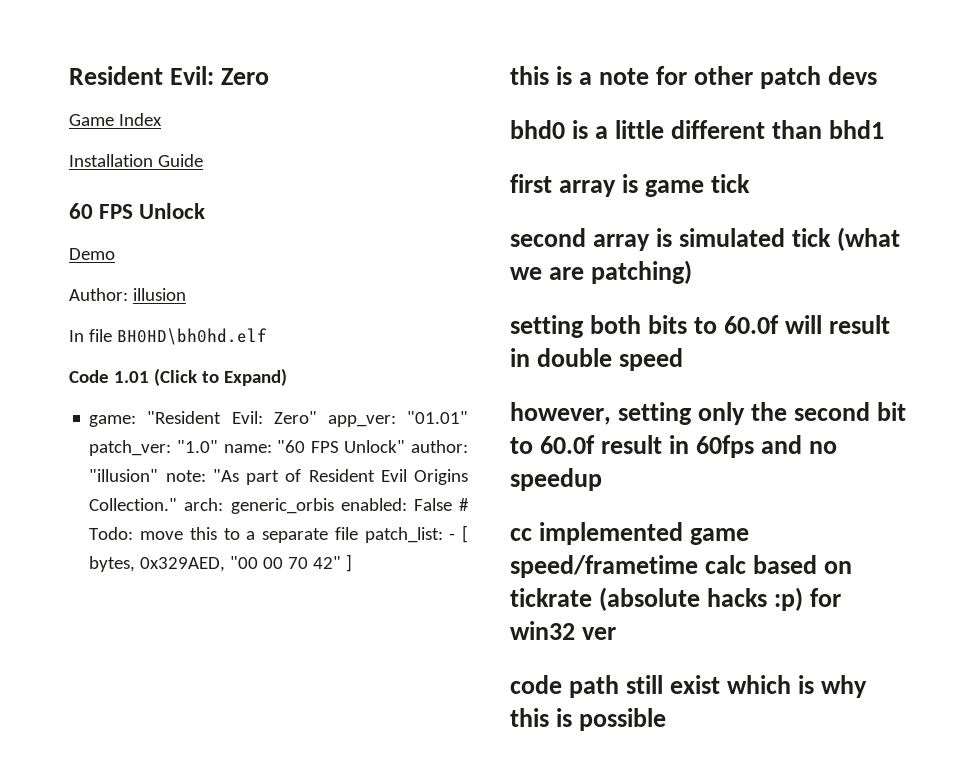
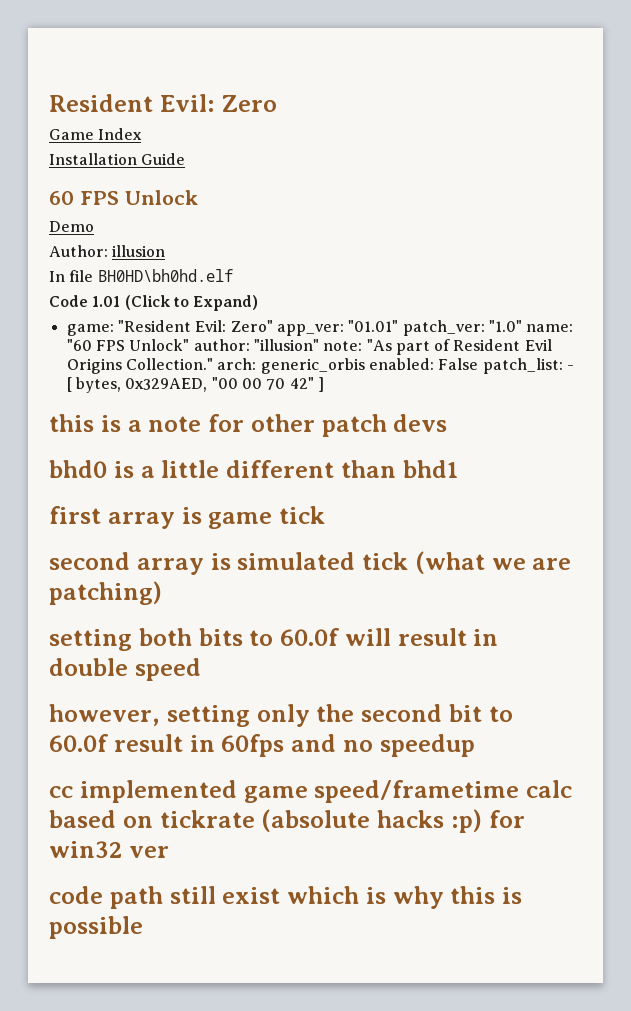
- game: "Resident Evil: Zero" app_ver: "01.01" patch_ver: "1.0" name: "60 FPS Unlock" author: "illusion" note: "As part of Resident Evil Origins Collection." arch: generic_orbis enabled: False # Todo: move this to a separate file patch_list: - [ bytes, 0x329AED, "00 00 70 42" ]
+ game: "Resident Evil: Zero" app_ver: "01.01" patch_ver: "1.0" name: "60 FPS Unlock" author: "illusion" note: "As part of Resident Evil Origins Collection." arch: generic_orbis enabled: False patch_list: - [ bytes, 0x329AED, "00 00 70 42" ]

